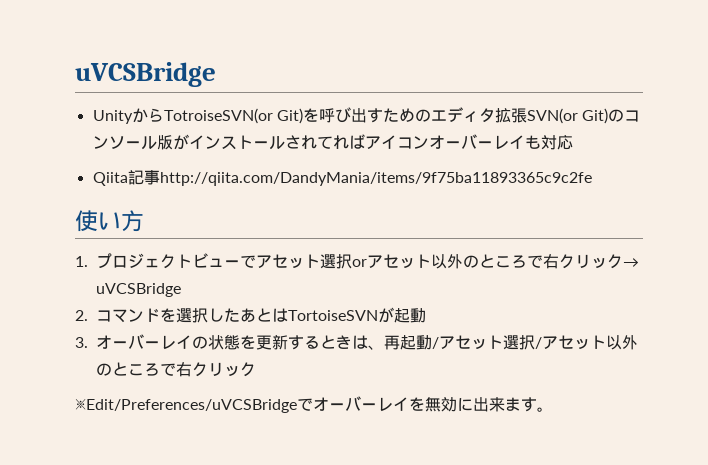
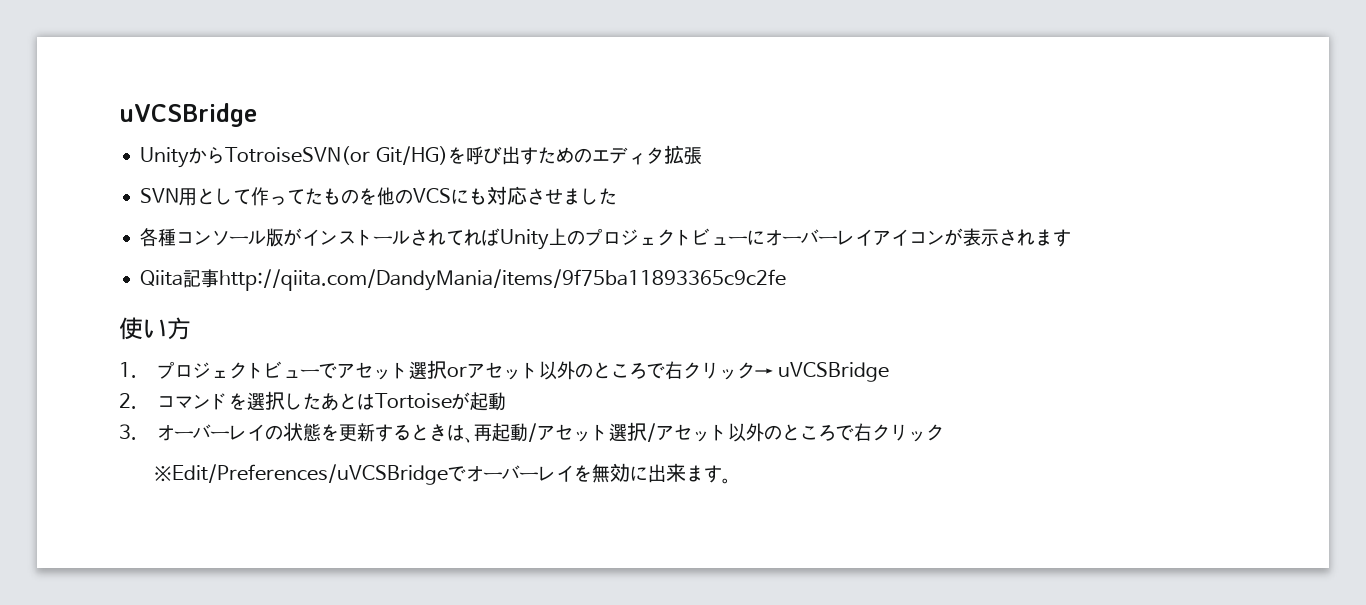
- UnityからTotroiseSVN(or Git)を呼び出すためのエディタ拡張SVN(or Git)のコンソール版がインストールされてればアイコンオーバーレイも対応
+ UnityからTotroiseSVN(or Git/HG)を呼び出すためのエディタ拡張
+ SVN用として作ってたものを他のVCSにも対応させました
+ 各種コンソール版がインストールされてればUnity上のプロジェクトビューにオーバーレイアイコンが表示されます
- 2.コマンドを選択したあとはTortoiseSVNが起動
+ 2.コマンドを選択したあとはTortoiseが起動

